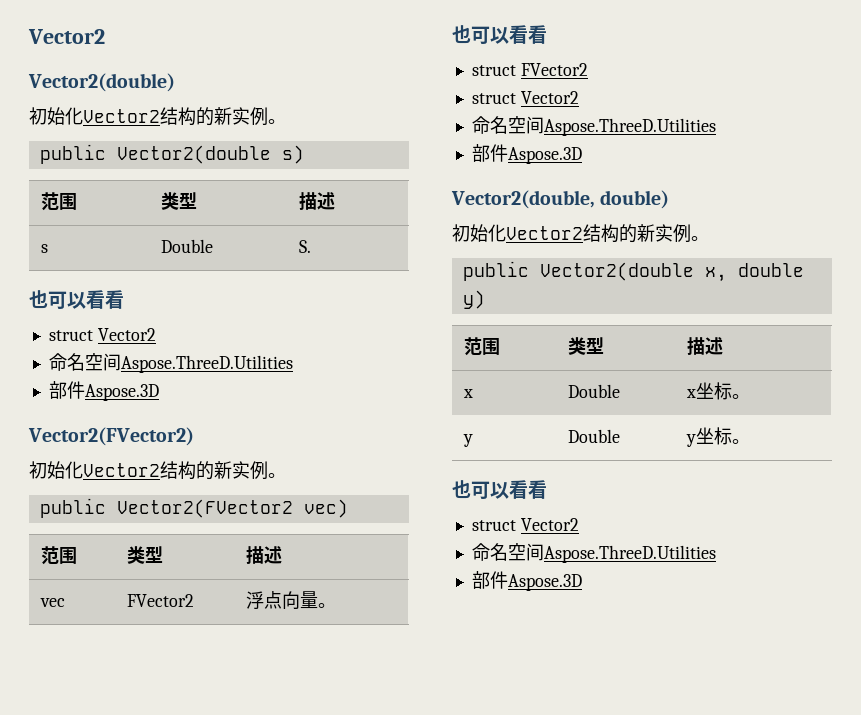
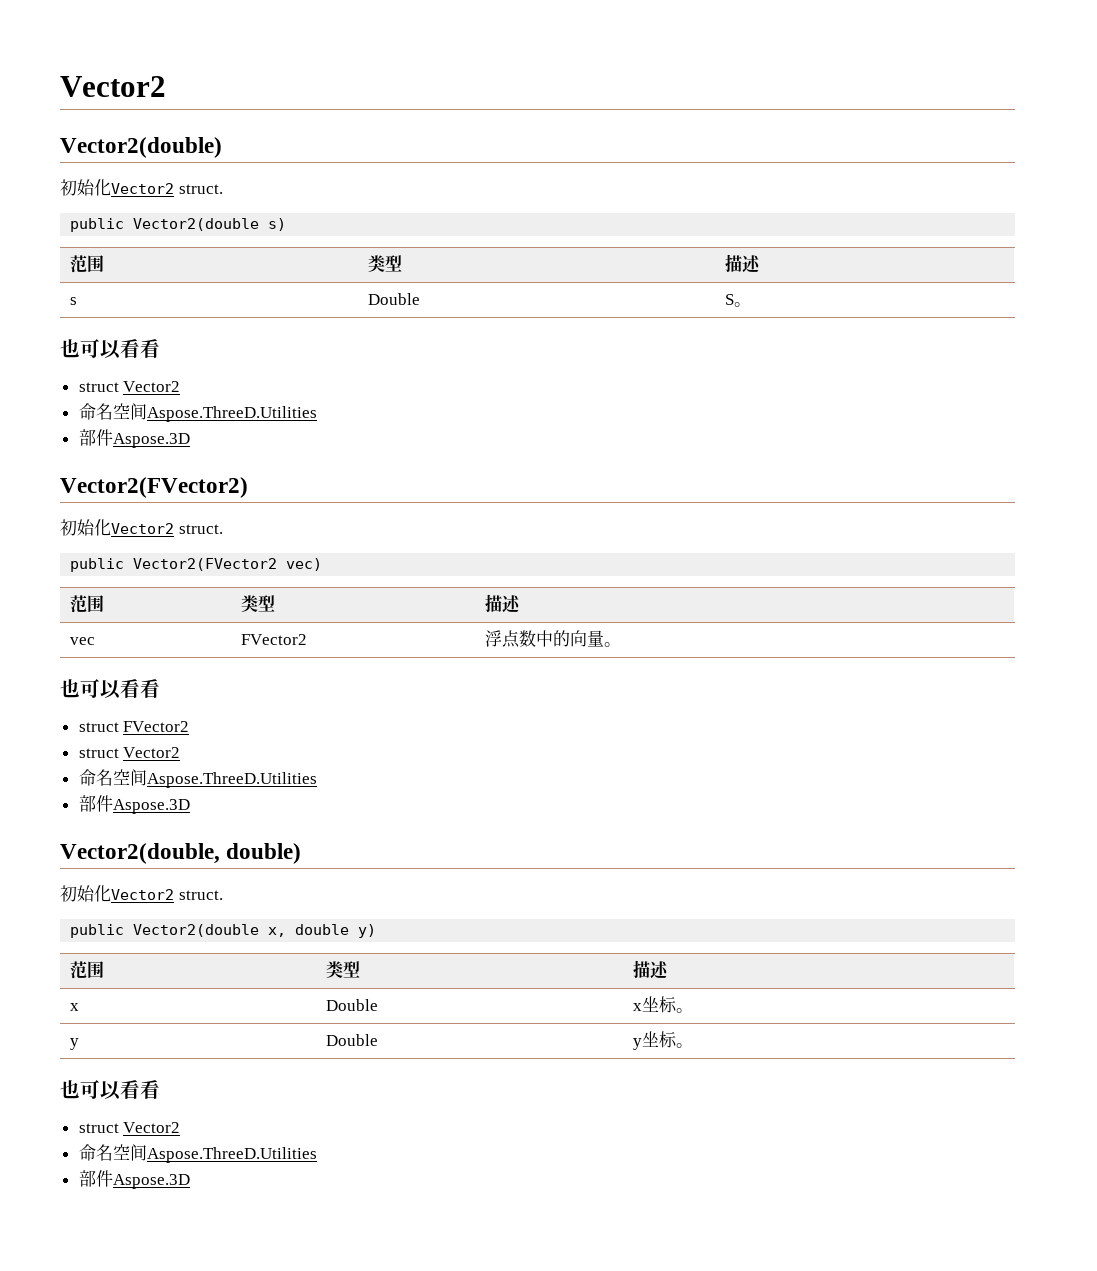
  Vector2(double)
- 初始化Vector2结构的新实例。
+ 初始化Vector2 struct.
- s | Double | S.
+ s | Double | S。
  Vector2(FVector2)
- 初始化Vector2结构的新实例。
+ 初始化Vector2 struct.
- vec | FVector2 | 浮点向量。
+ vec | FVector2 | 浮点数中的向量。
  Vector2(double, double)
- 初始化Vector2结构的新实例。
+ 初始化Vector2 struct.

